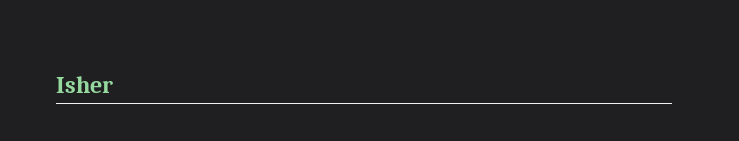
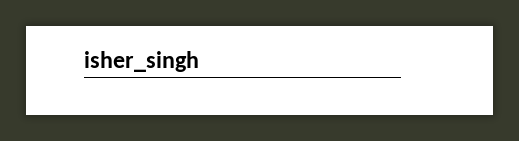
- Isher
+ isher_singh

